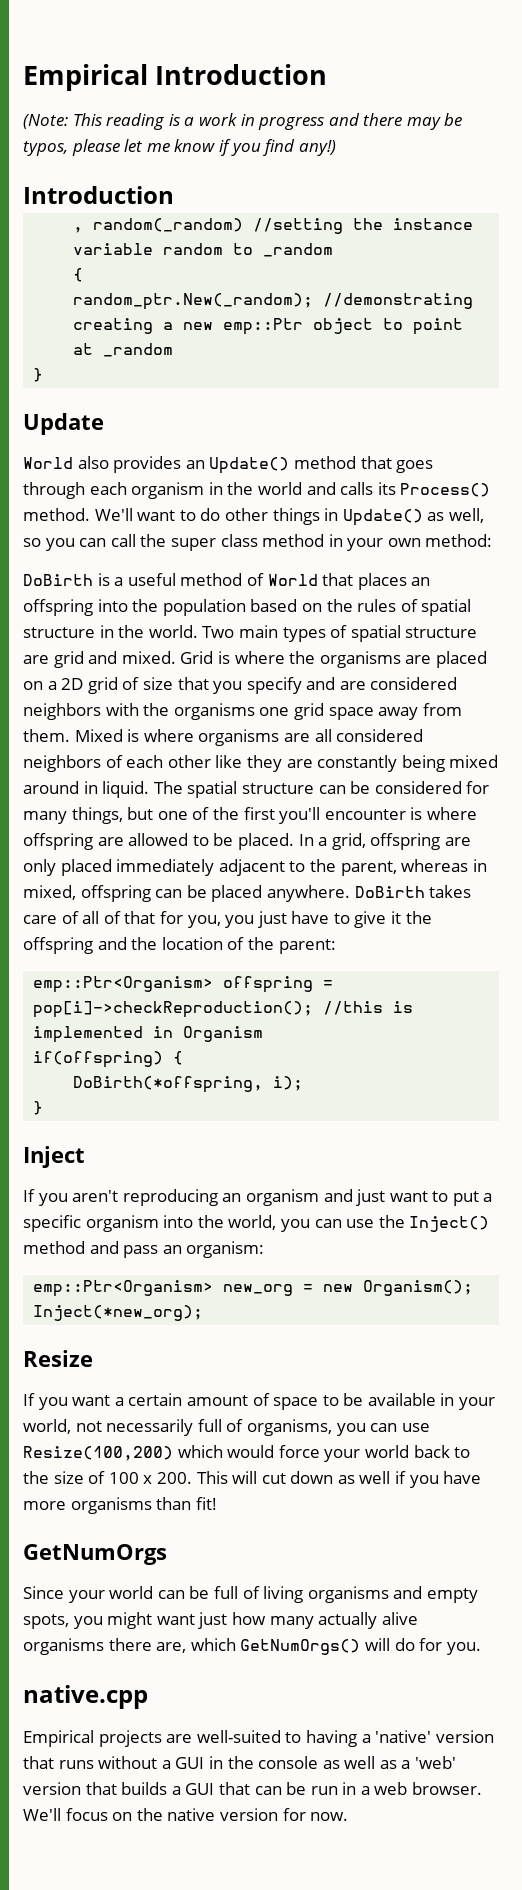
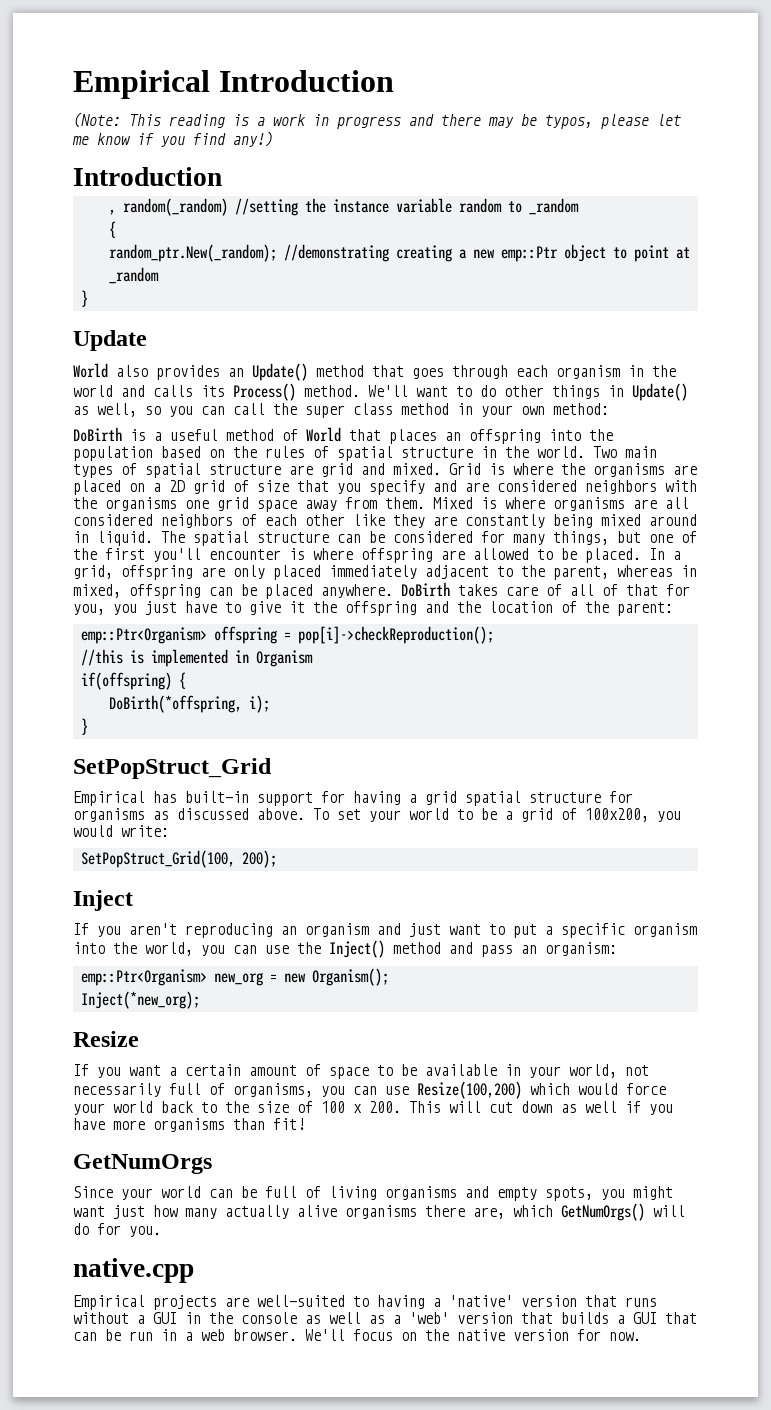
- emp::Ptr<Organism> offspring = pop[i]->checkReproduction(); //this is implemented in Organism
+ emp::Ptr<Organism> offspring = pop[i]->checkReproduction();
+ //this is implemented in Organism
+ SetPopStruct_Grid
+ Empirical has built-in support for having a grid spatial structure for organisms as discussed above. To set your world to be a grid of 100x200, you would write:
+ SetPopStruct_Grid(100, 200);

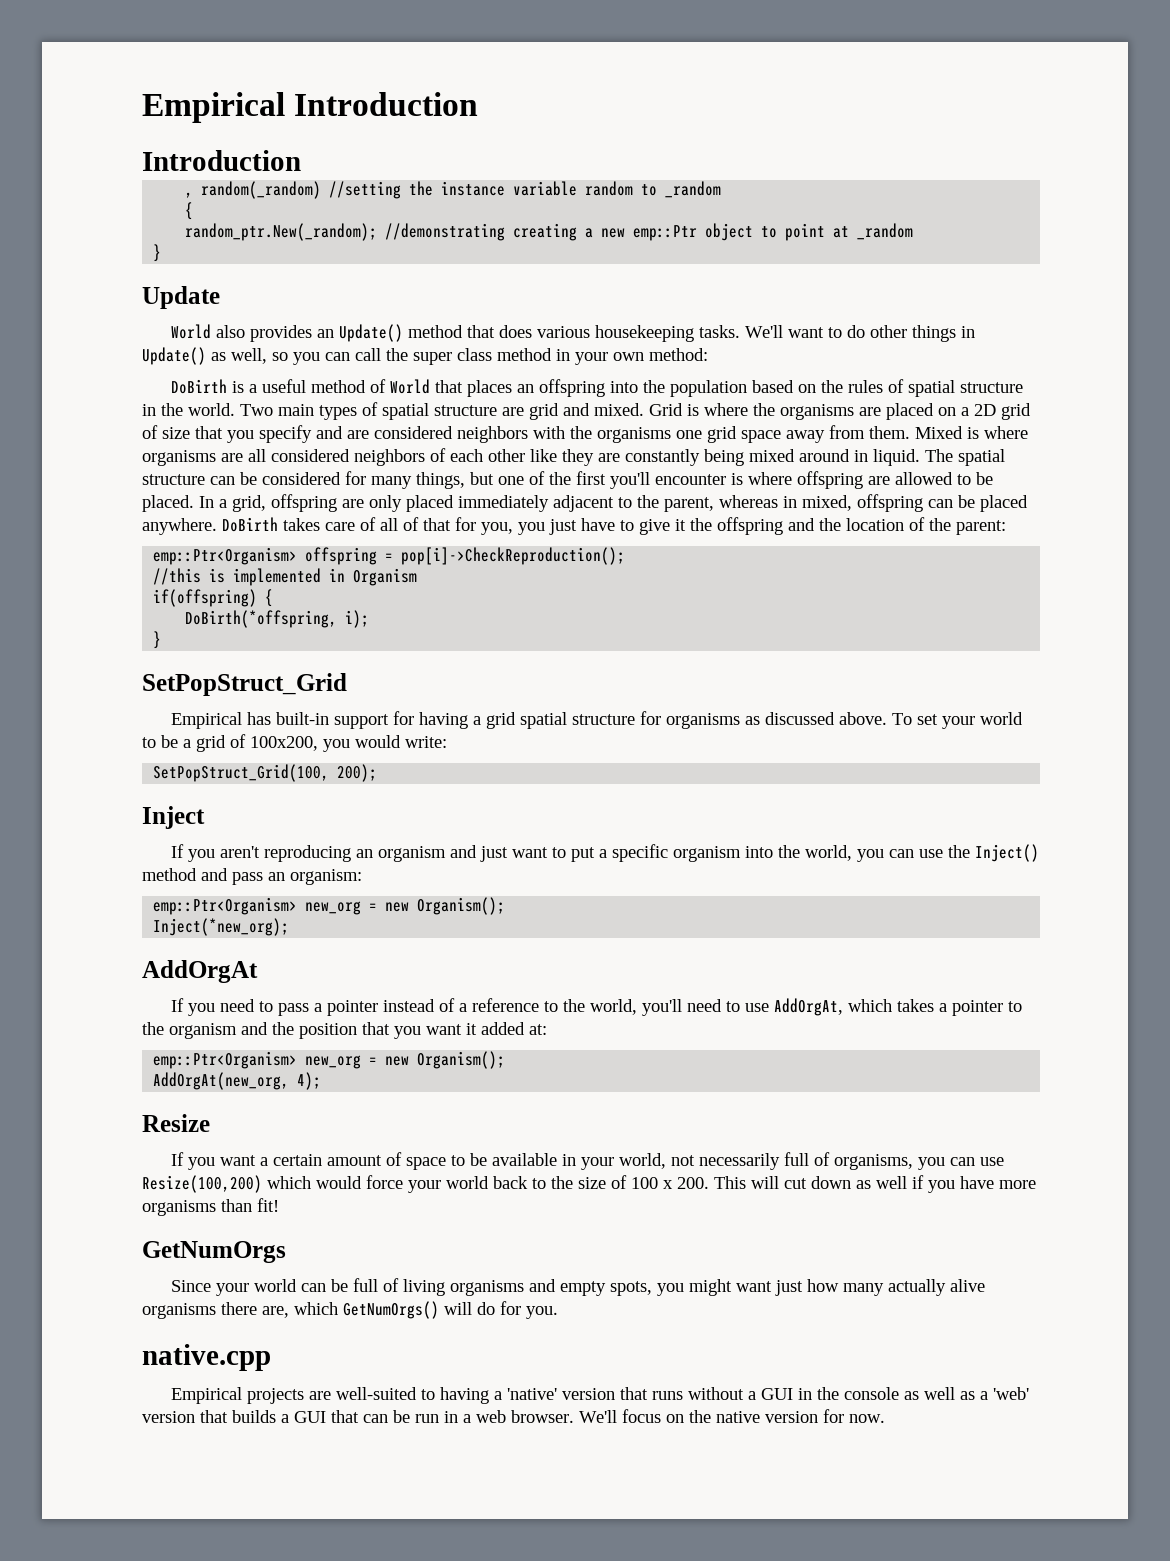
- (Note: This reading is a work in progress and there may be typos, please let me know if you find any!)
- World also provides an Update() method that goes through each organism in the world and calls its Process() method.
+ World also provides an Update() method that does various housekeeping tasks.
- emp::Ptr<Organism> offspring = pop[i]->checkReproduction();
+ emp::Ptr<Organism> offspring = pop[i]->CheckReproduction();
+ AddOrgAt
+ If you need to pass a pointer instead of a reference to the world, you'll need to use AddOrgAt, which takes a pointer to the organism and the position that you want it added at:
+ emp::Ptr<Organism> new_org = new Organism();
+ AddOrgAt(new_org, 4);

